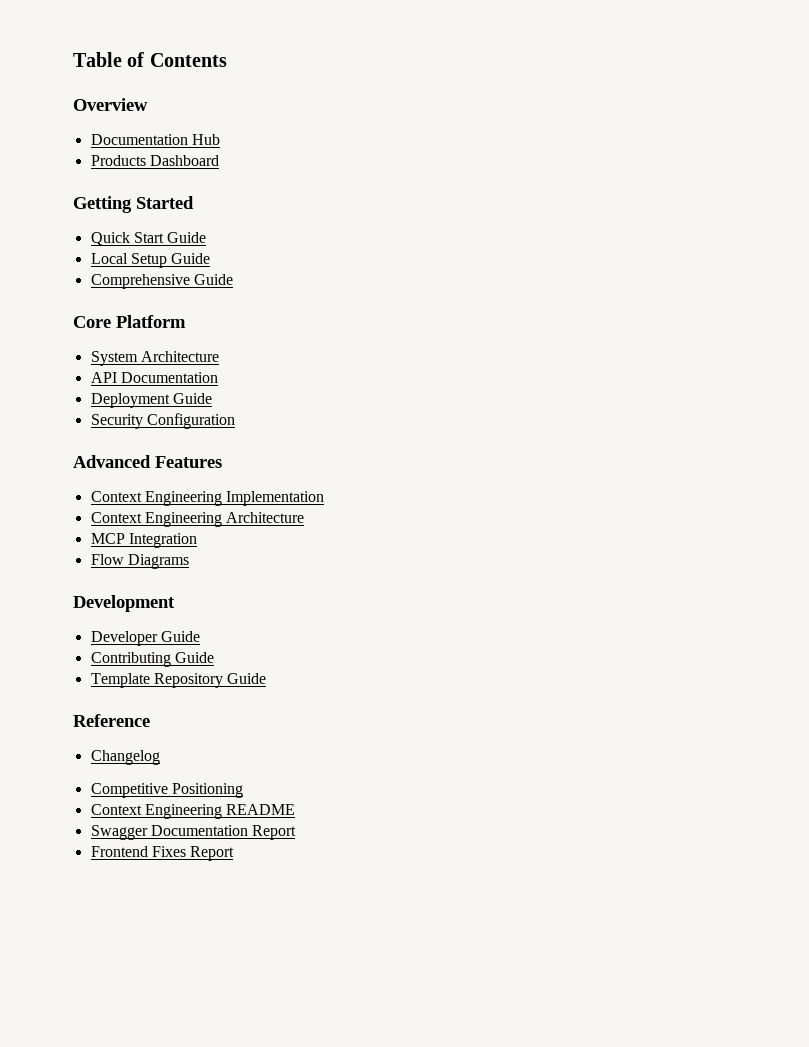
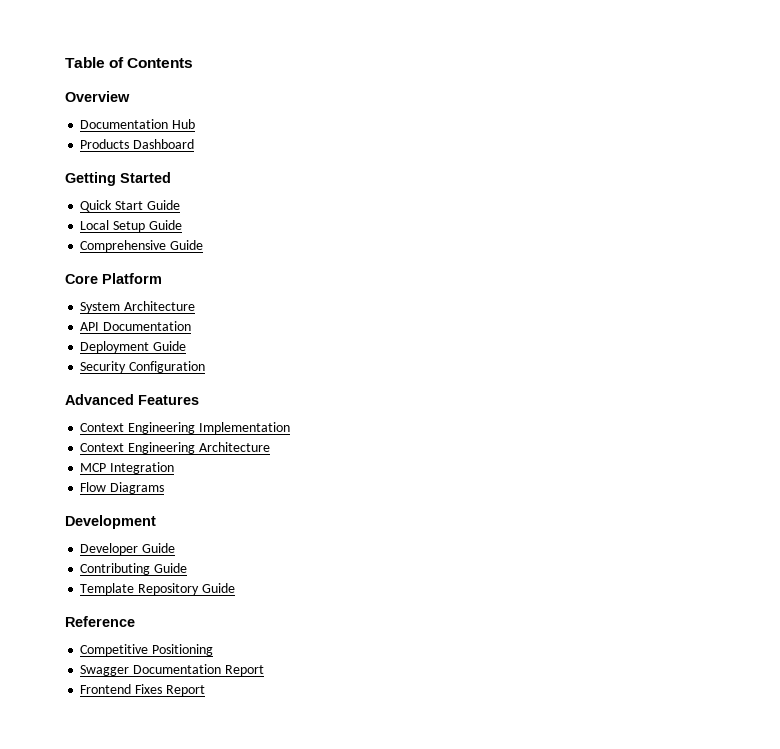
- Changelog
- Context Engineering README

